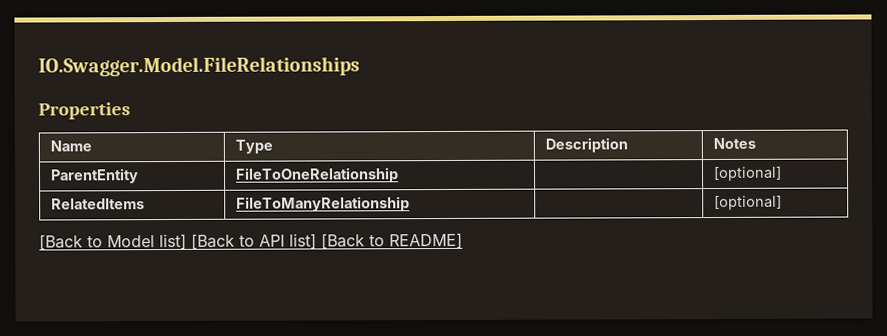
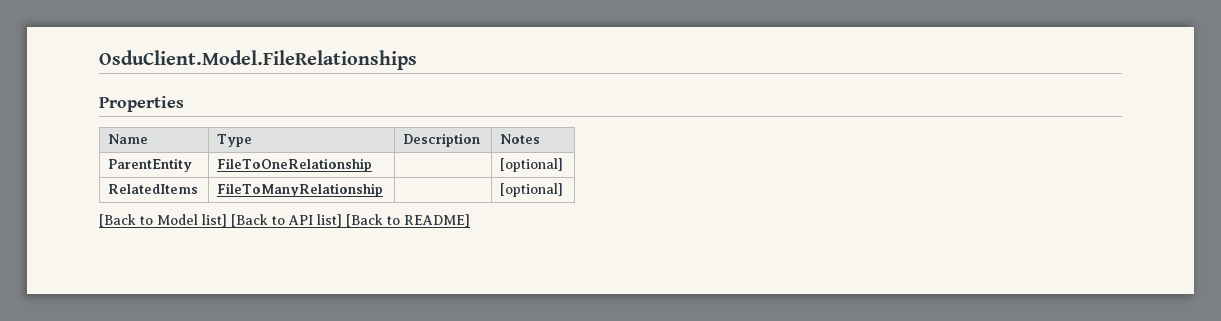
- IO.Swagger.Model.FileRelationships
+ OsduClient.Model.FileRelationships

